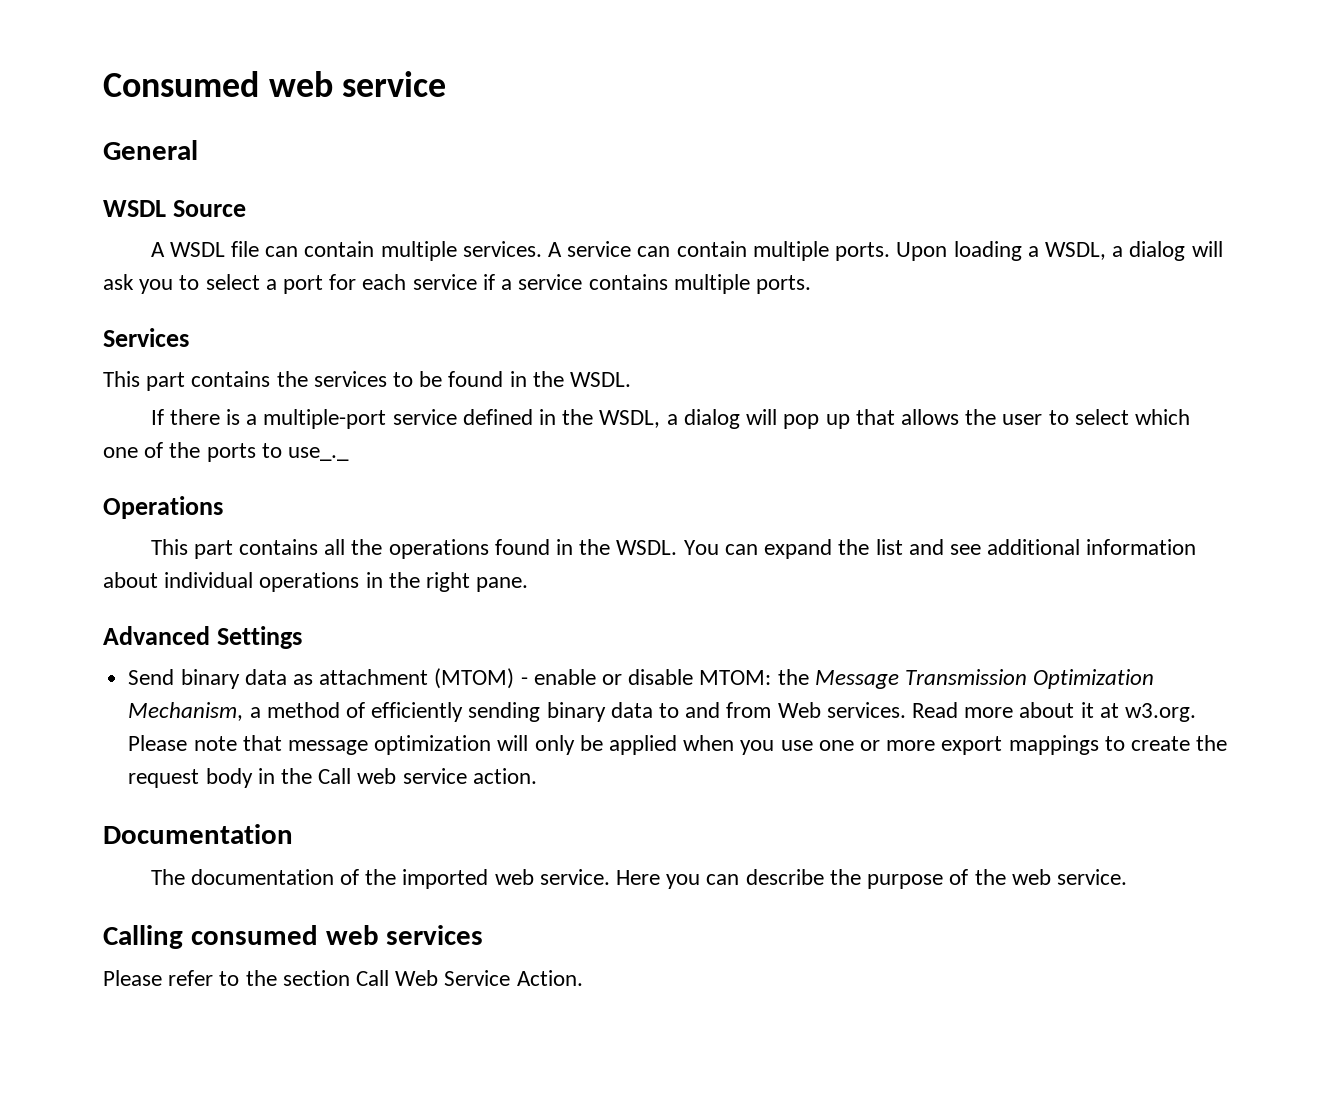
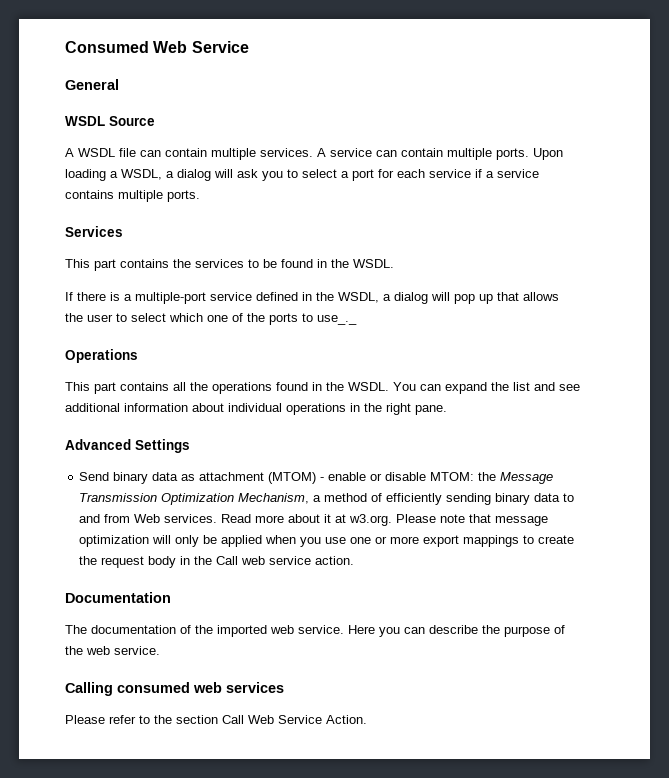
- Consumed web service
+ Consumed Web Service

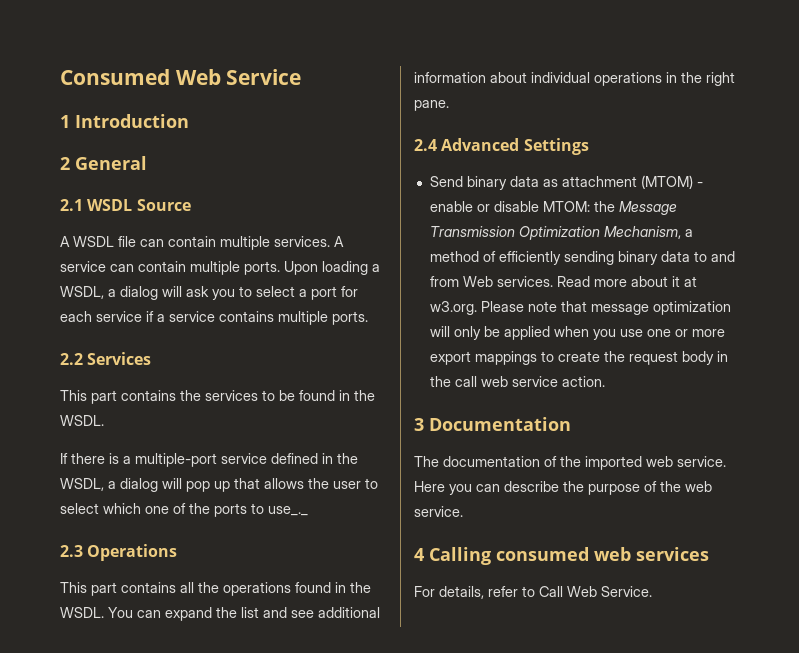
- General
+ 1 Introduction
+ 2 General
- WSDL Source
+ 2.1 WSDL Source
- Services
+ 2.2 Services
- Operations
+ 2.3 Operations
- Advanced Settings
+ 2.4 Advanced Settings
- Read more about it at w3.org. Please note that message optimization will only be applied when you use one or more export mappings to create the request body in the Call web service action.
+ Read more about it at w3.org. Please note that message optimization will only be applied when you use one or more export mappings to create the request body in the call web service action.
- Documentation
+ 3 Documentation
- Calling consumed web services
+ 4 Calling consumed web services
- Please refer to the section Call Web Service Action.
+ For details, refer to Call Web Service.

